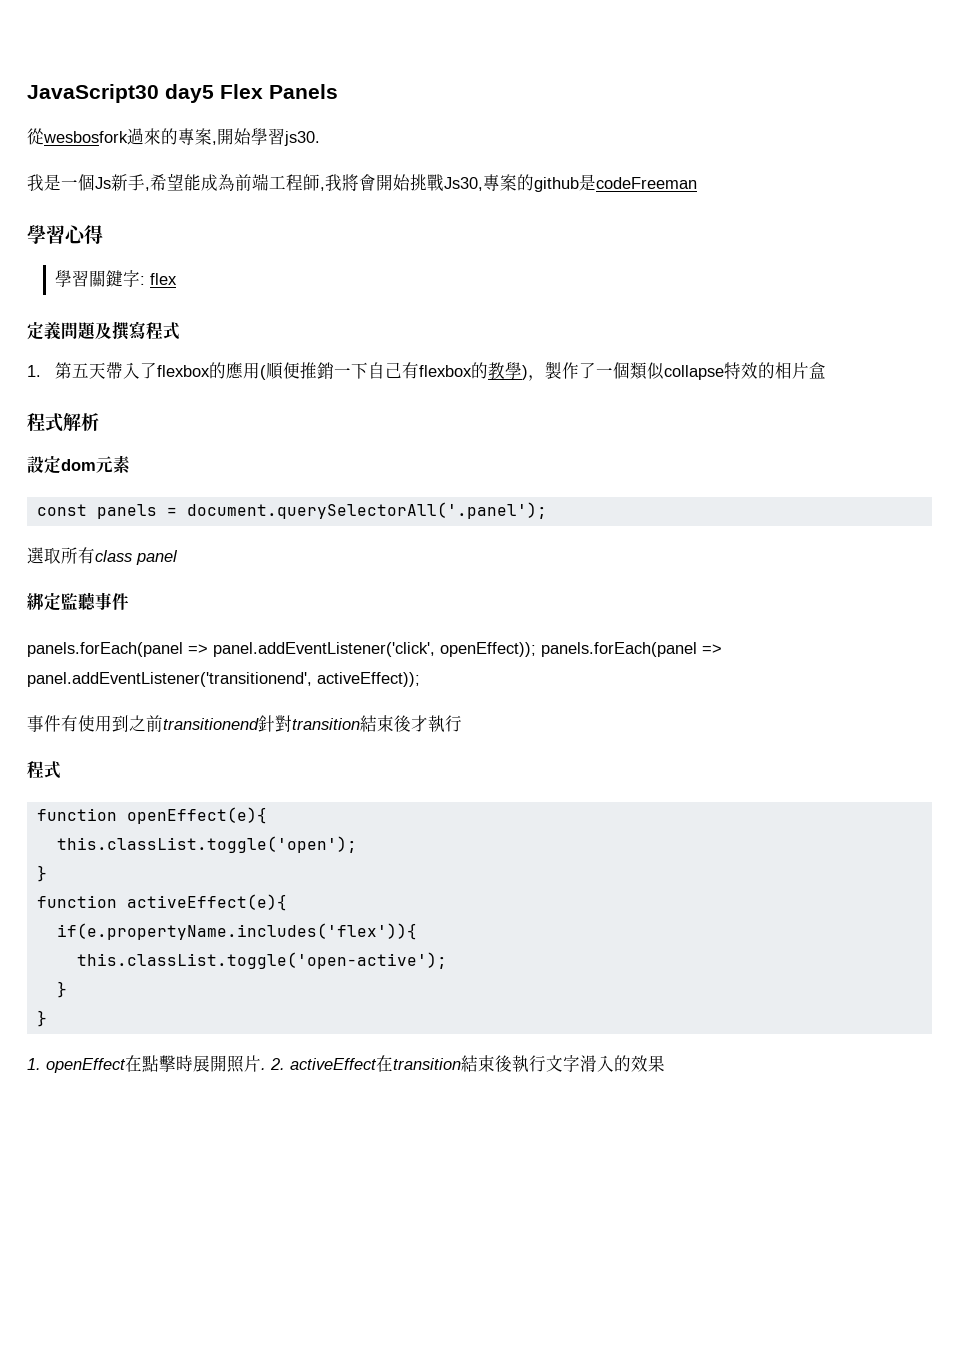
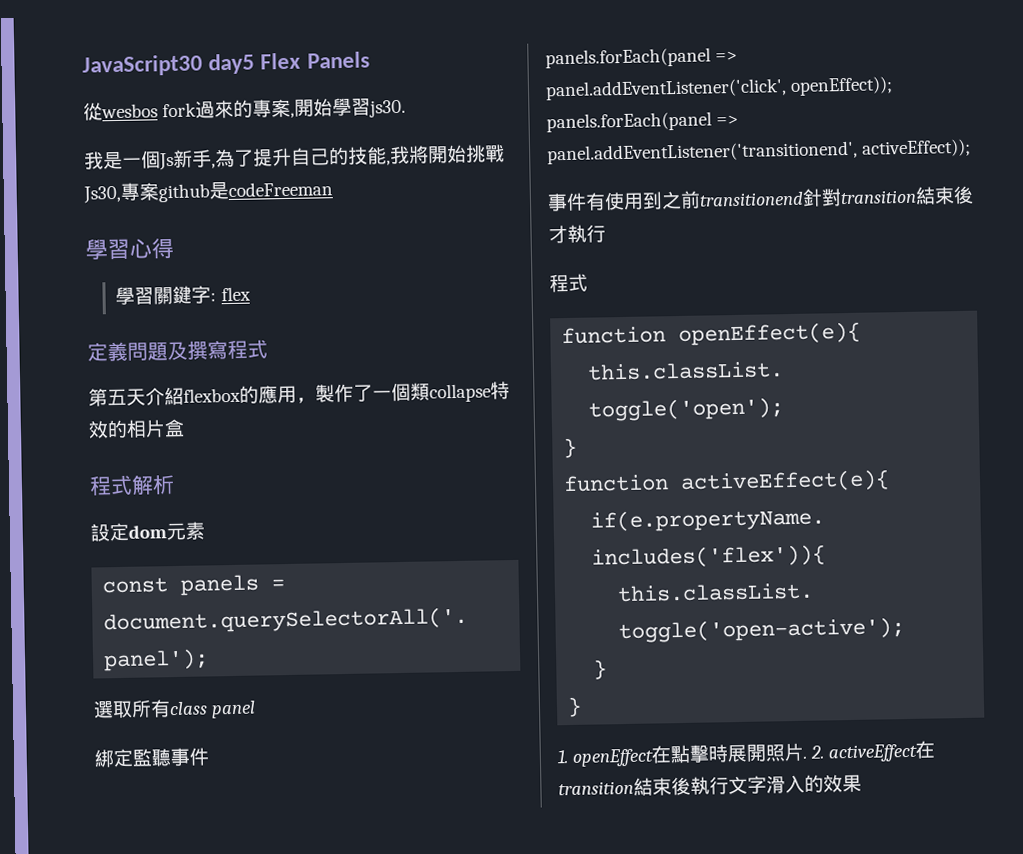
- 從wesbosfork過來的專案,開始學習js30.
+ 從wesbos fork過來的專案,開始學習js30.
- 我是一個Js新手,希望能成為前端工程師,我將會開始挑戰Js30,專案的github是codeFreeman
+ 我是一個Js新手,為了提升自己的技能,我將開始挑戰Js30,專案github是codeFreeman
- 1.第五天帶入了flexbox的應用(順便推銷一下自己有flexbox的教學)，製作了一個類似collapse特效的相片盒
+ 第五天介紹flexbox的應用，製作了一個類collapse特效的相片盒

